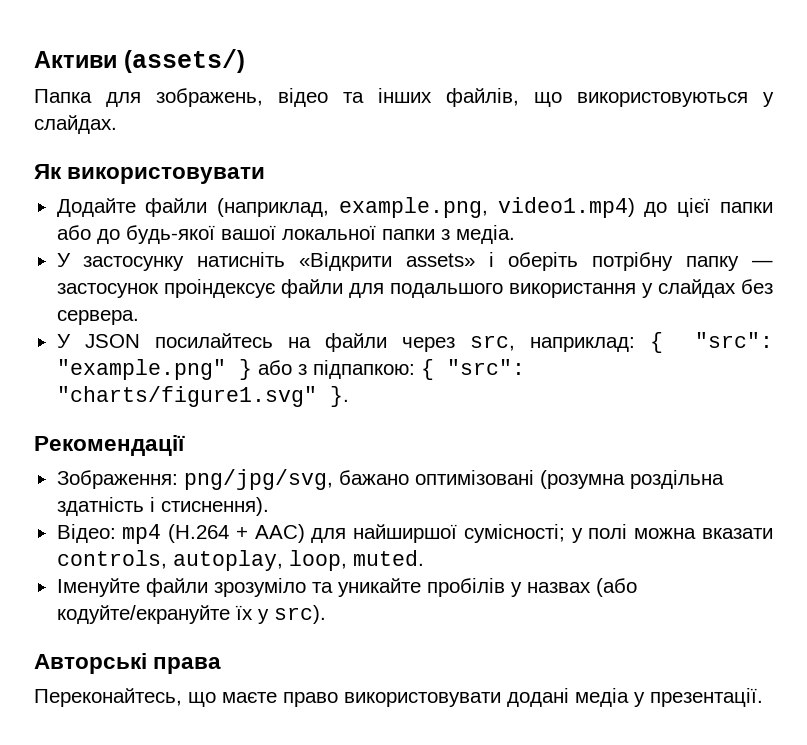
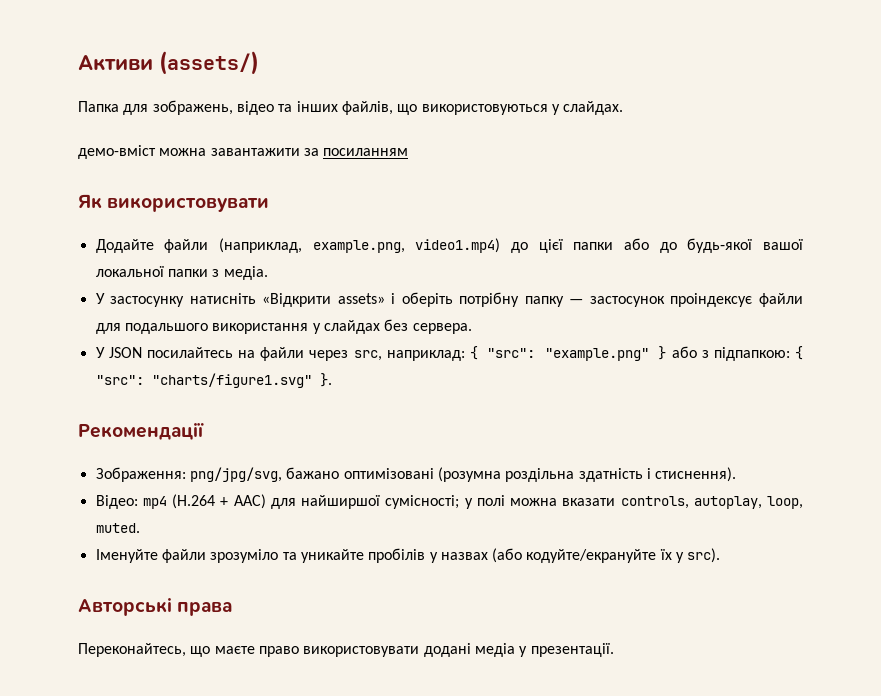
+ демо-вміст можна завантажити за посиланням

